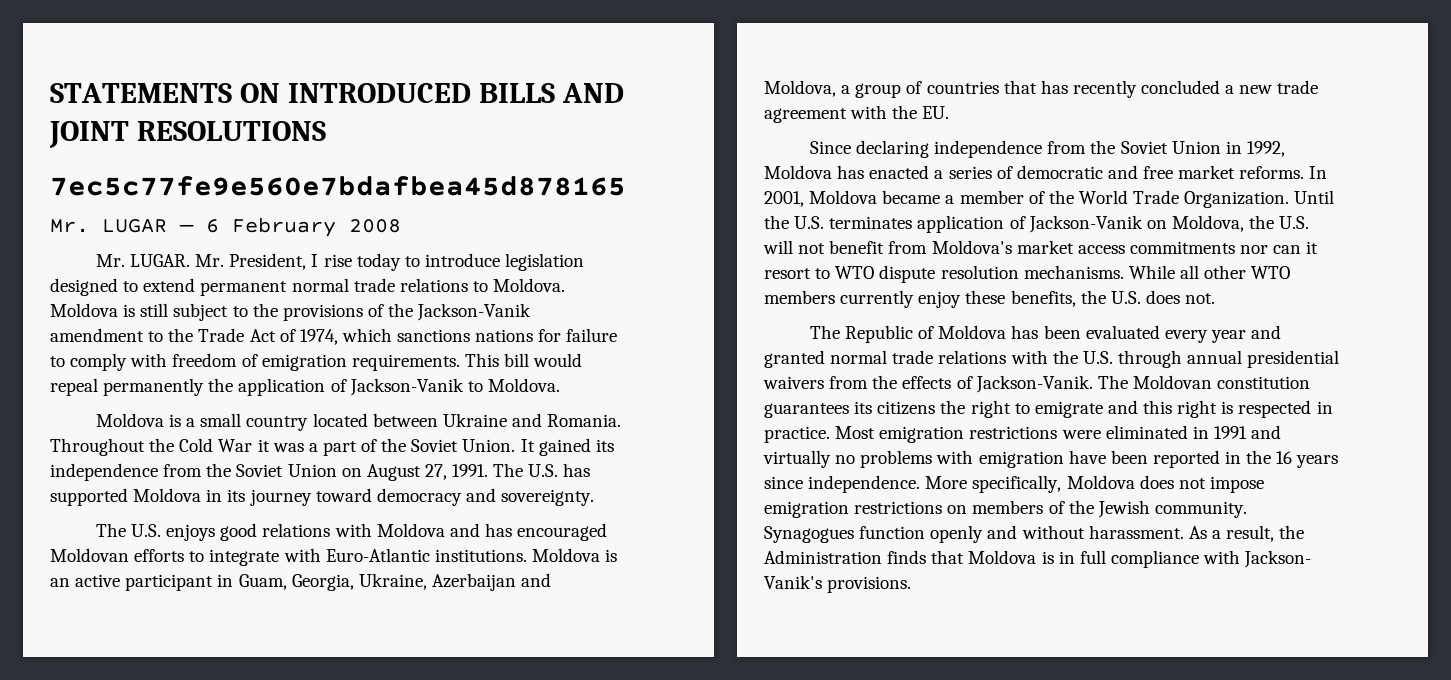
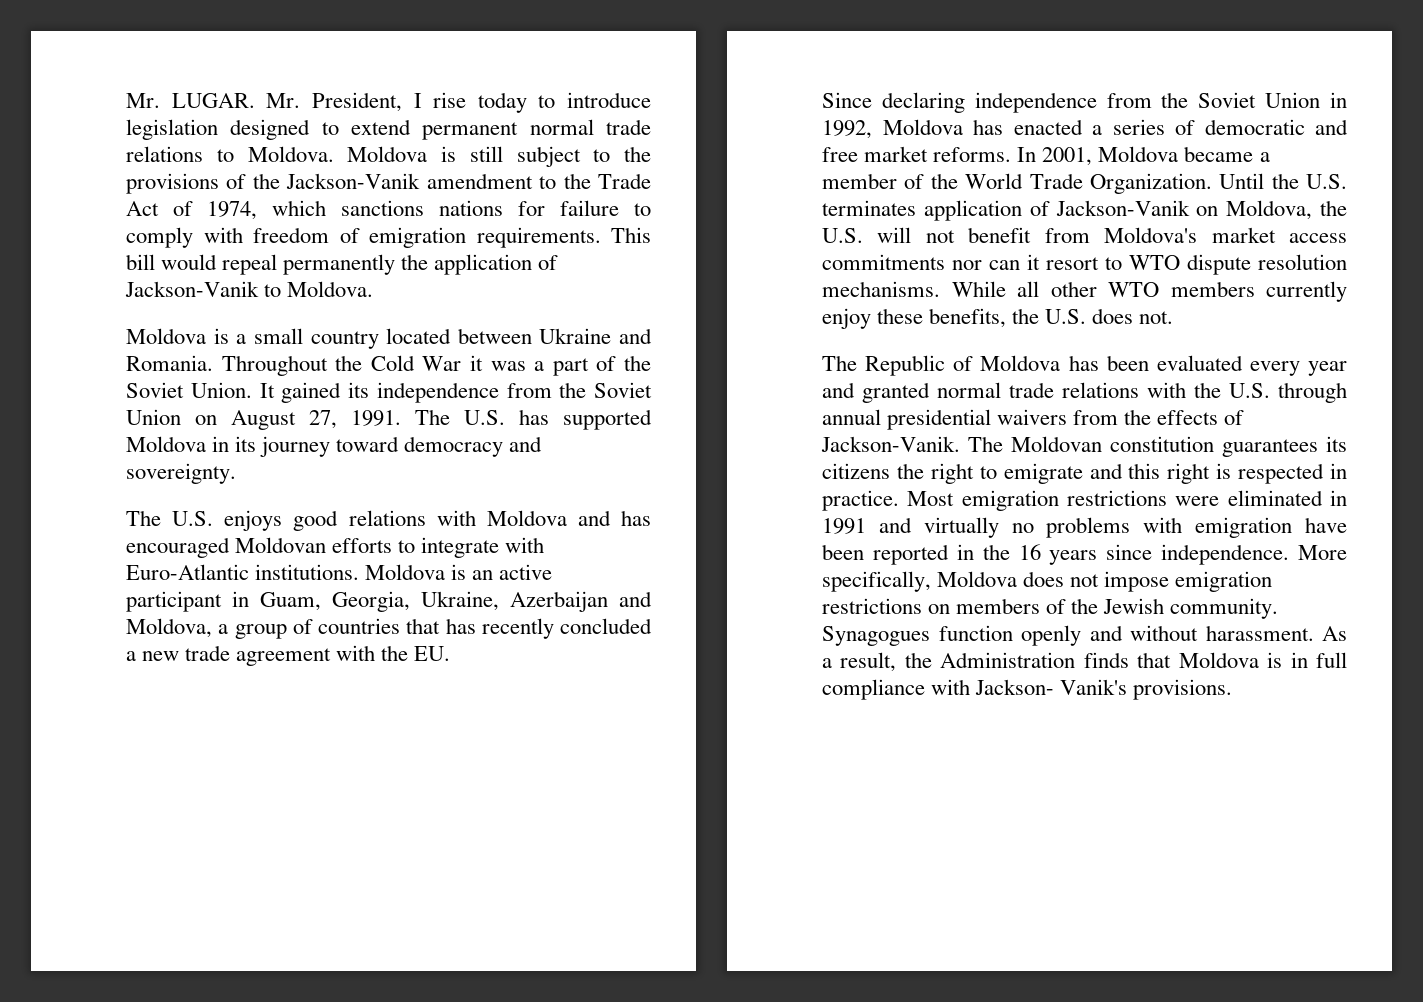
- STATEMENTS ON INTRODUCED BILLS AND JOINT RESOLUTIONS
- 7ec5c77fe9e560e7bdafbea45d878165
- Mr. LUGAR — 6 February 2008

